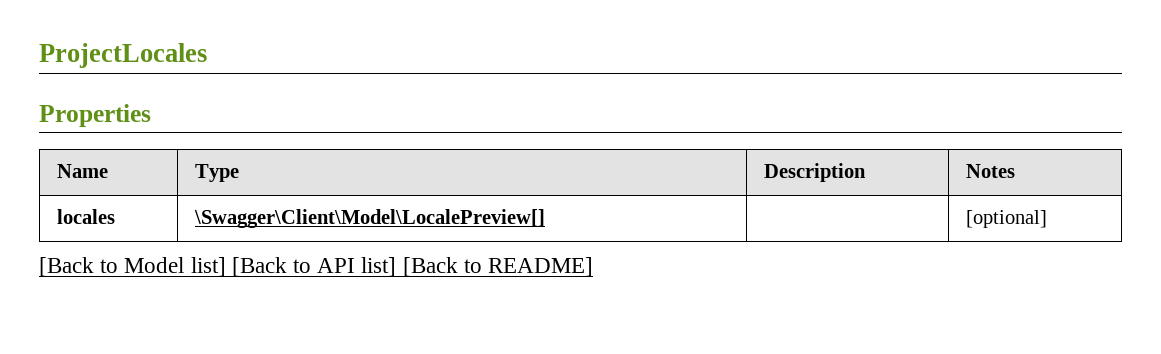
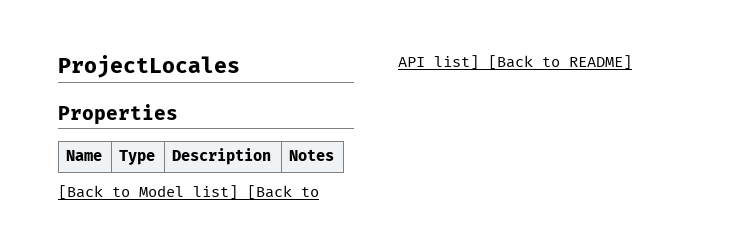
- locales | \Swagger\Client\Model\LocalePreview[] | | [optional]

